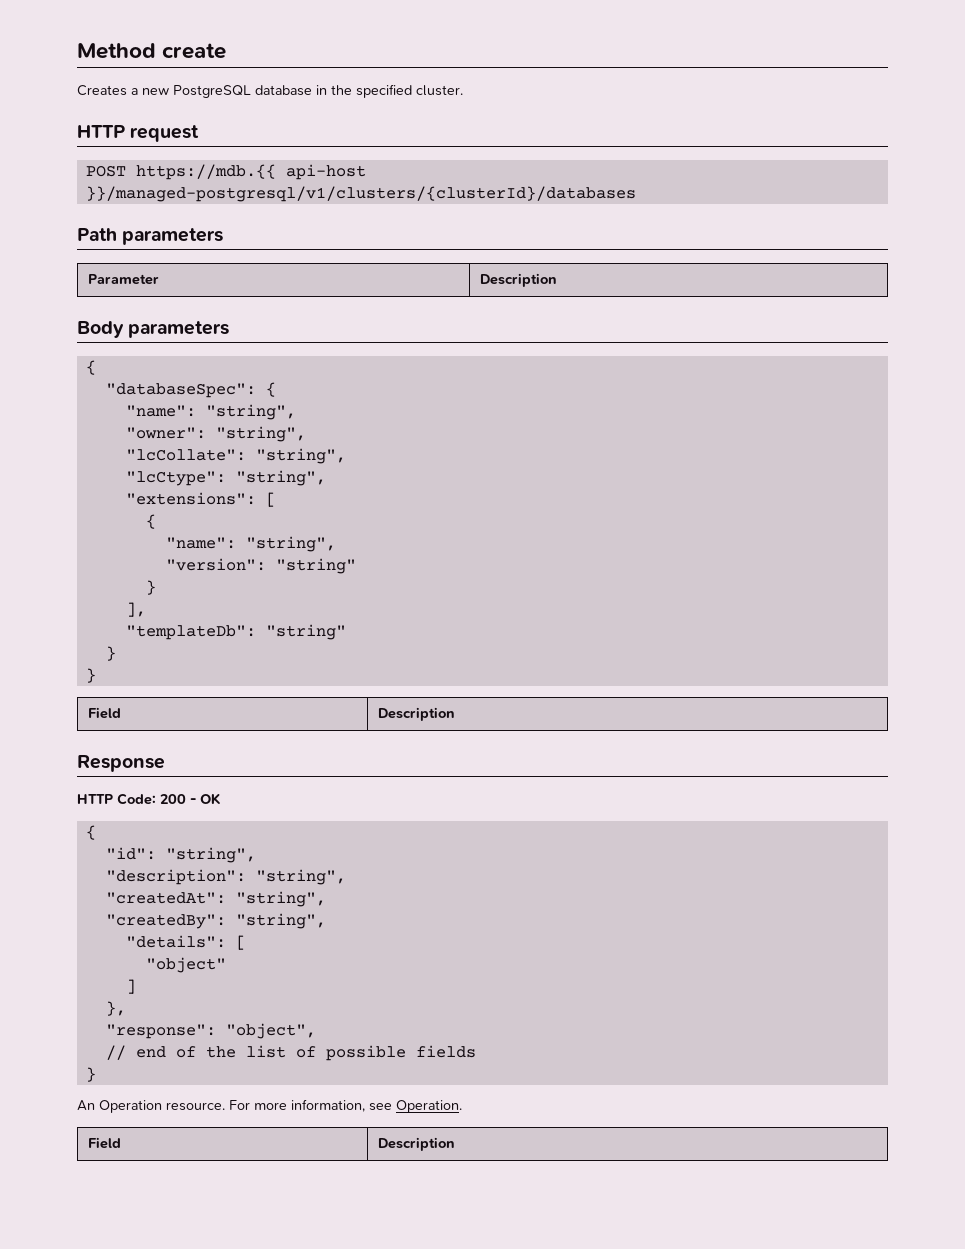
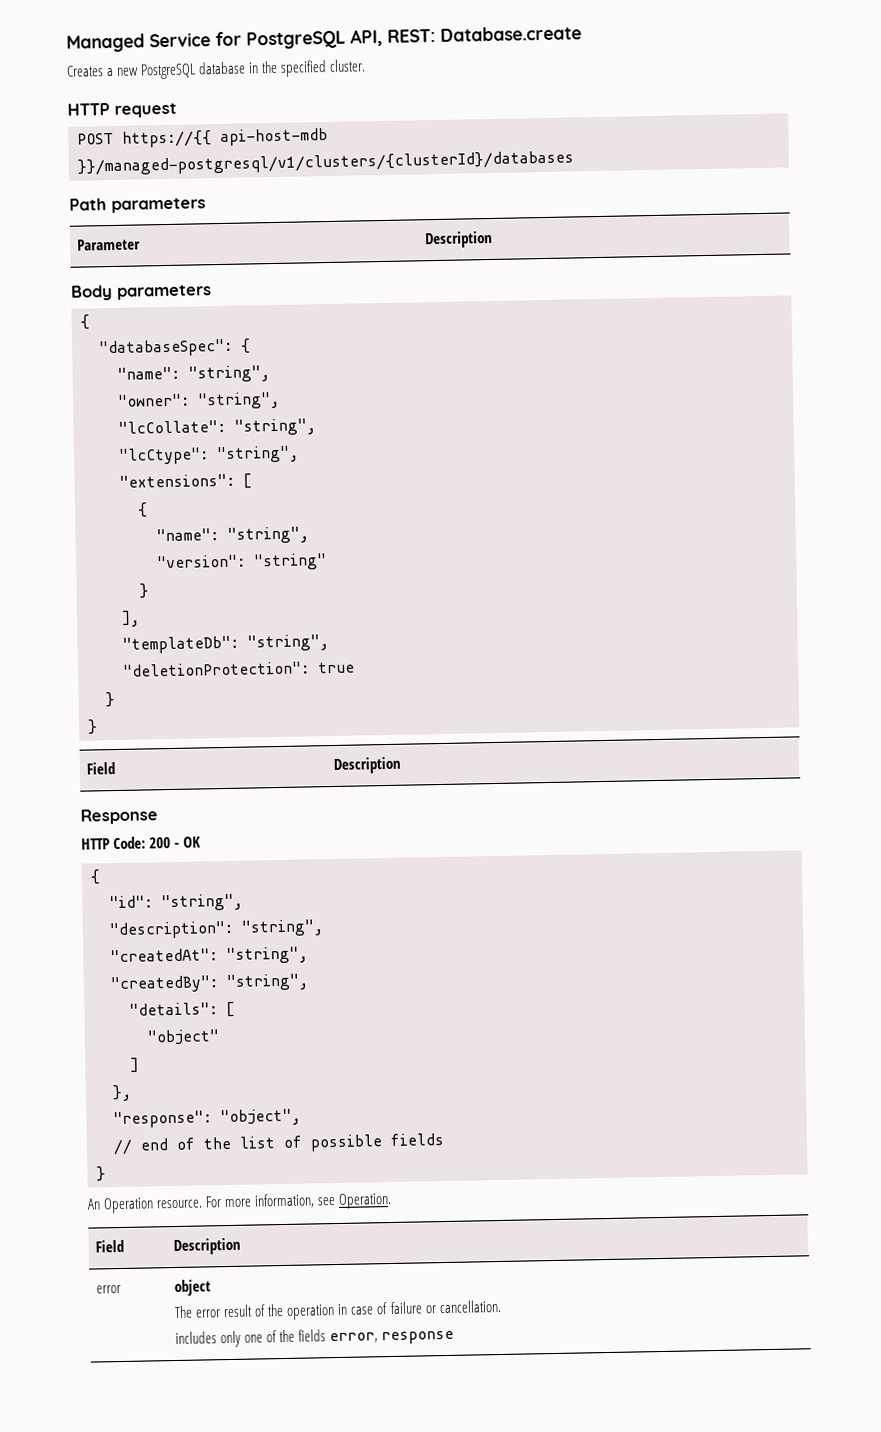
- Method create
+ Managed Service for PostgreSQL API, REST: Database.create
- POST https://mdb.{{ api-host }}/managed-postgresql/v1/clusters/{clusterId}/databases
+ POST https://{{ api-host-mdb }}/managed-postgresql/v1/clusters/{clusterId}/databases
- "templateDb": "string"
+ "templateDb": "string",
+ "deletionProtection": true
+ error | object
+ The error result of the operation in case of failure or cancellation.
+ includes only one of the fields error, response

